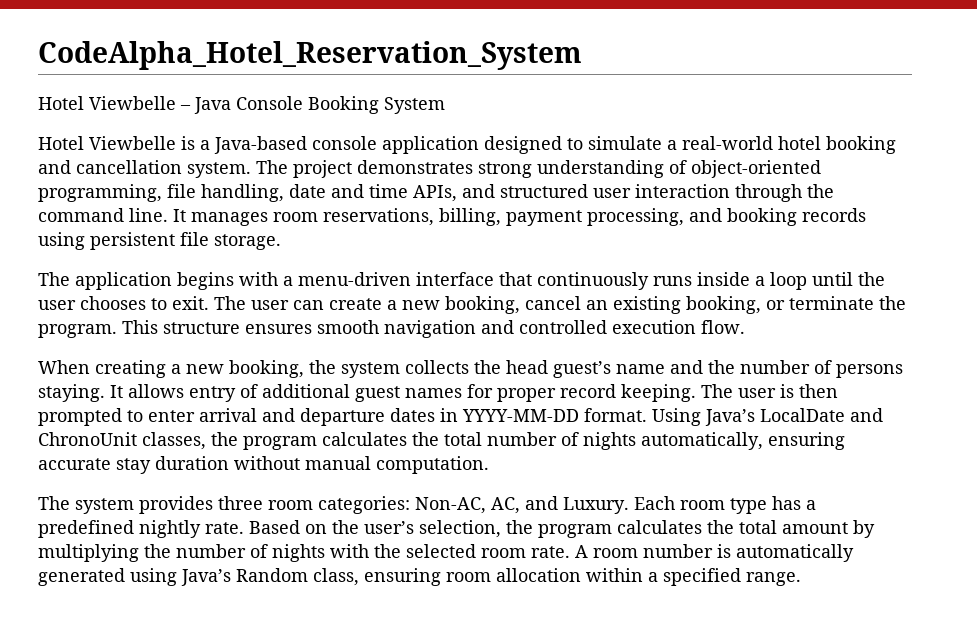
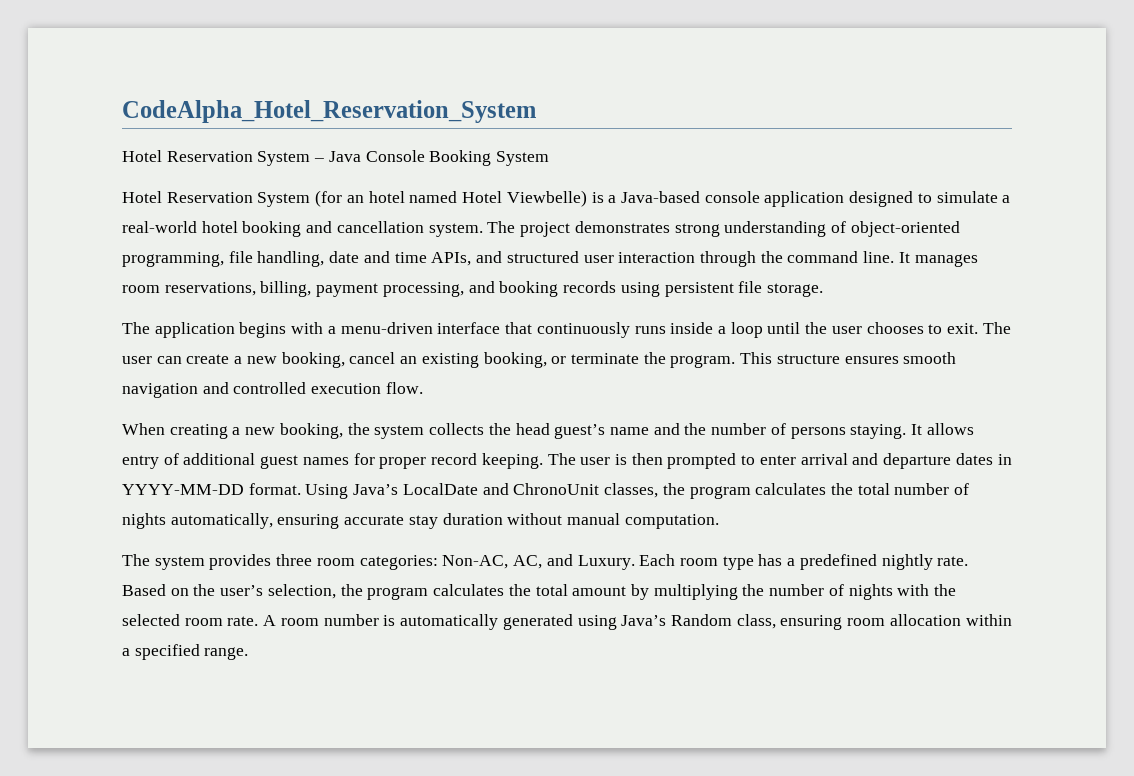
- Hotel Viewbelle – Java Console Booking System
+ Hotel Reservation System – Java Console Booking System
- Hotel Viewbelle is a Java-based console application designed to simulate a real-world hotel booking and cancellation system.
+ Hotel Reservation System (for an hotel named Hotel Viewbelle) is a Java-based console application designed to simulate a real-world hotel booking and cancellation system.

